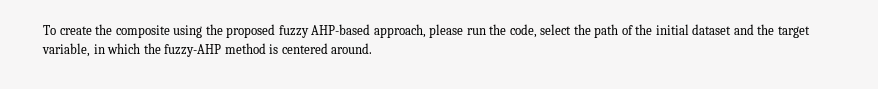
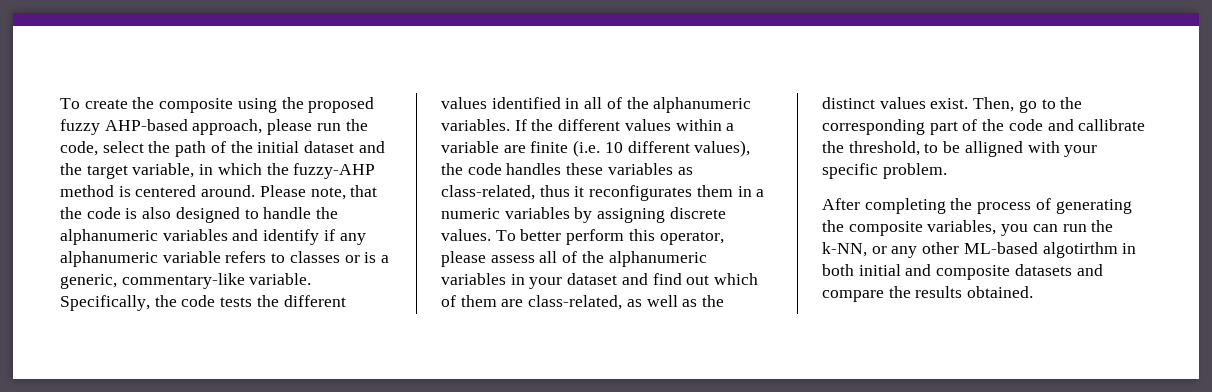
+ Please note, that the code is also designed to handle the alphanumeric variables and identify if any alphanumeric variable refers to classes or is a generic, commentary-like variable. Specifically, the code tests the different values identified in all of the alphanumeric variables. If the different values within a variable are finite (i.e. 10 different values), the code handles these variables as class-related, thus it reconfigurates them in a numeric variables by assigning discrete values. To better perform this operator, please assess all of the alphanumeric variables in your dataset and find out which of them are class-related, as well as the distinct values exist. Then, go to the corresponding part of the code and callibrate the threshold, to be alligned with your specific problem.
+ After completing the process of generating the composite variables, you can run the k-NN, or any other ML-based algotirthm in both initial and composite datasets and compare the results obtained.

